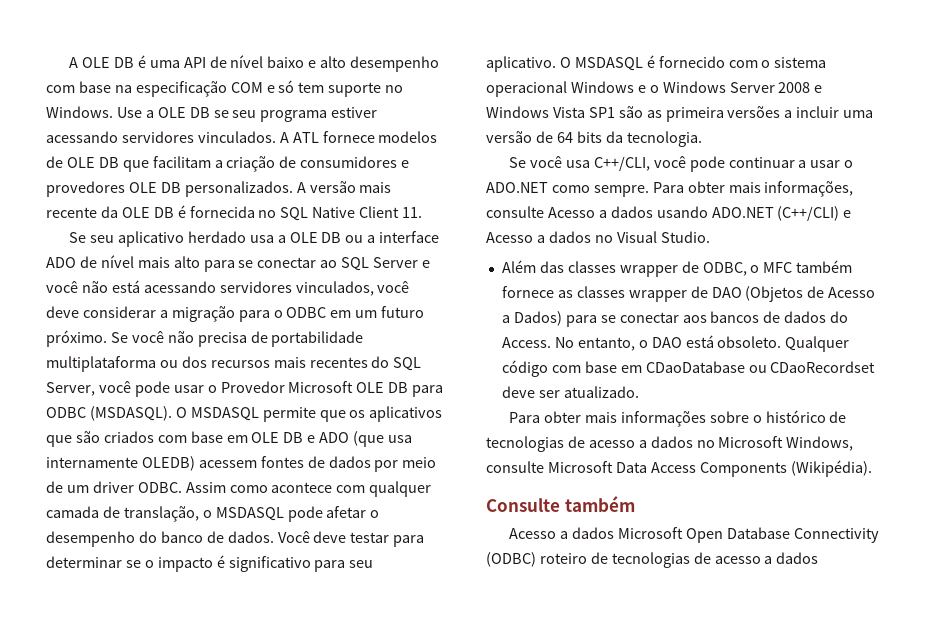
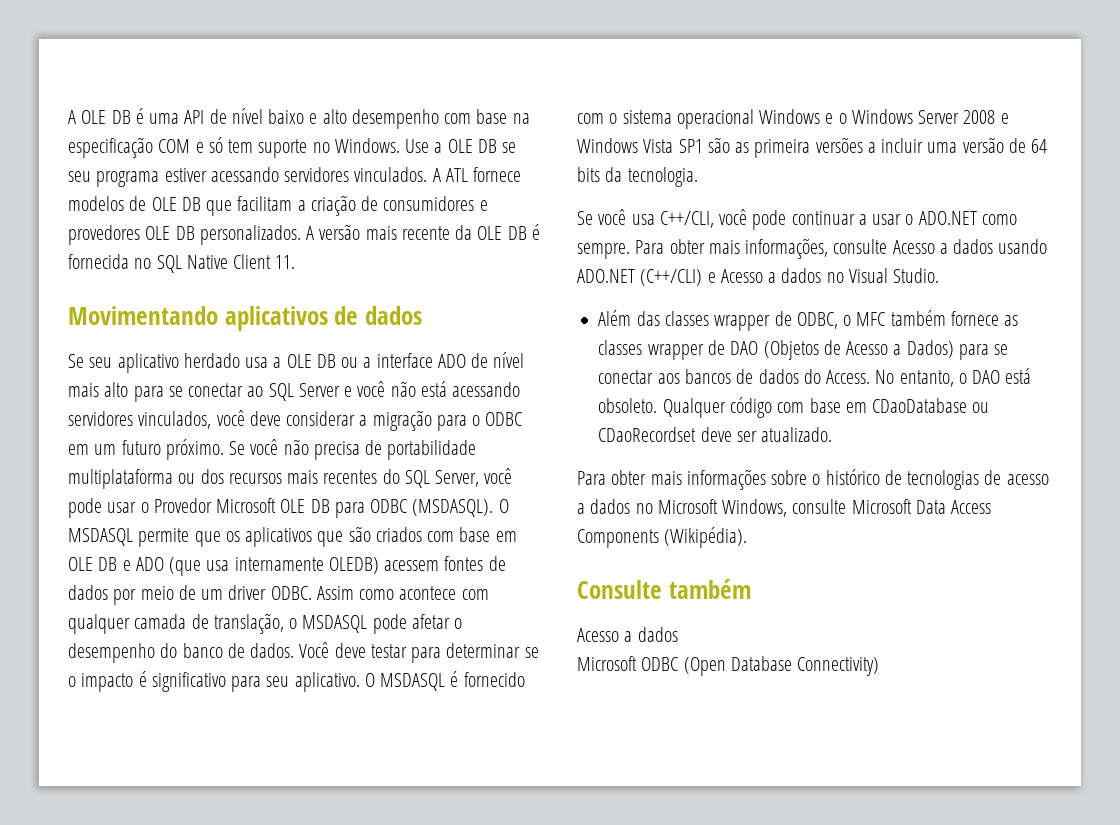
+ Movimentando aplicativos de dados
  Consulte também
- Acesso a dados Microsoft Open Database Connectivity (ODBC) roteiro de tecnologias de acesso a dados
+ Acesso a dados
+ Microsoft ODBC (Open Database Connectivity)

